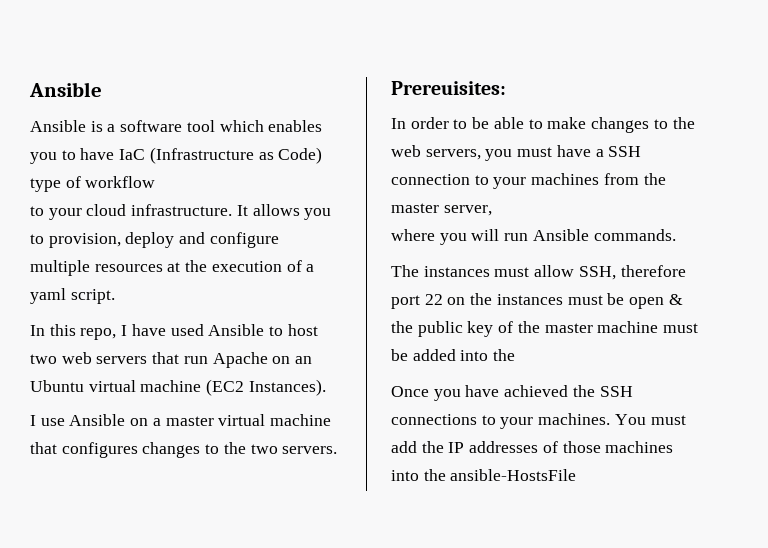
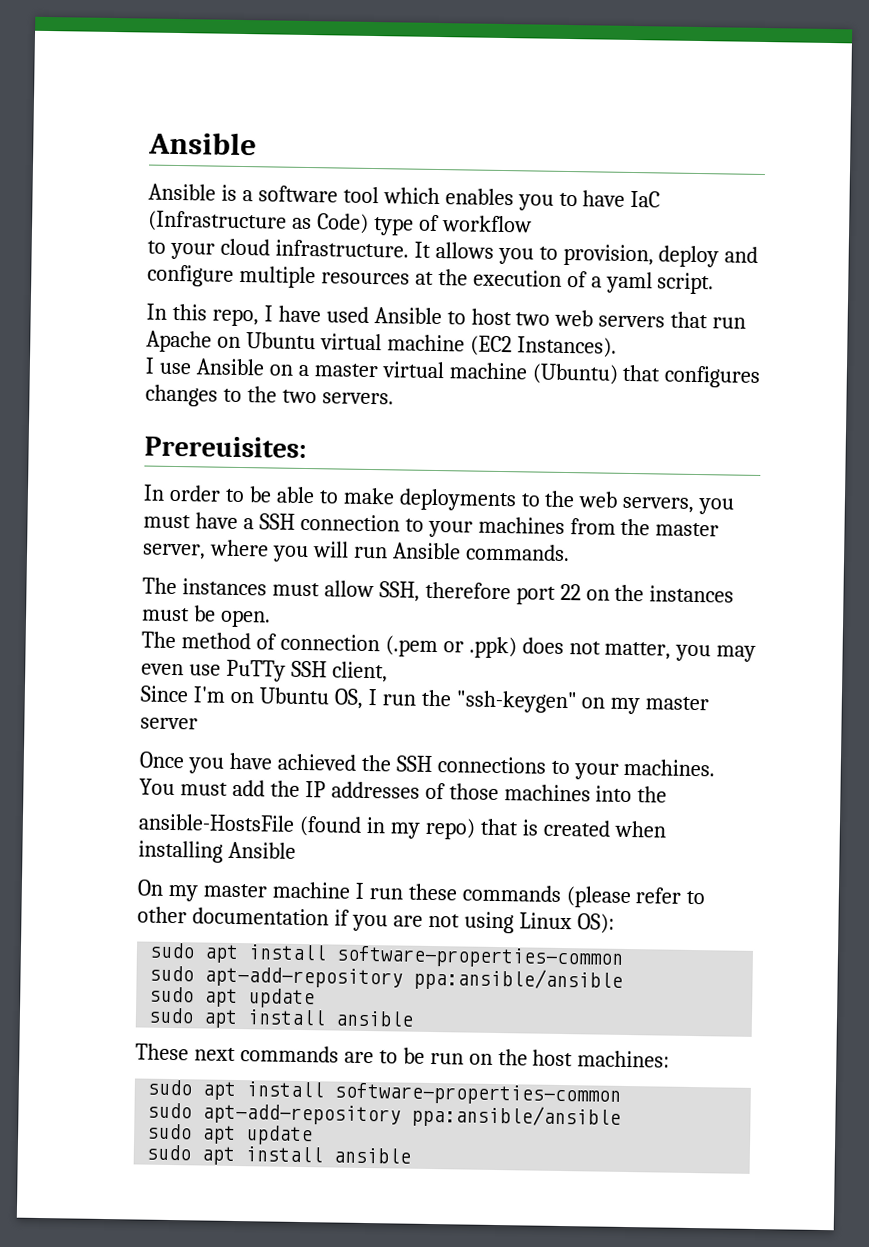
- In this repo, I have used Ansible to host two web servers that run Apache on an Ubuntu virtual machine (EC2 Instances).
+ In this repo, I have used Ansible to host two web servers that run Apache on Ubuntu virtual machine (EC2 Instances).
- I use Ansible on a master virtual machine that configures changes to the two servers.
+ I use Ansible on a master virtual machine (Ubuntu) that configures changes to the two servers.
- In order to be able to make changes to the web servers, you must have a SSH connection to your machines from the master server,
- where you will run Ansible commands.
+ In order to be able to make deployments to the web servers, you must have a SSH connection to your machines from the master server, where you will run Ansible commands.
- The instances must allow SSH, therefore port 22 on the instances must be open & the public key of the master machine must be added into the
+ The instances must allow SSH, therefore port 22 on the instances must be open.
+ The method of connection (.pem or .ppk) does not matter, you may even use PuTTy SSH client,
+ Since I'm on Ubuntu OS, I run the "ssh-keygen" on my master server
- You must add the IP addresses of those machines into the ansible-HostsFile
+ You must add the IP addresses of those machines into the
+ ansible-HostsFile (found in my repo) that is created when installing Ansible
+ On my master machine I run these commands (please refer to other documentation if you are not using Linux OS):
+ sudo apt install software-properties-common
+ sudo apt-add-repository ppa:ansible/ansible
+ sudo apt update
+ sudo apt install ansible
+ These next commands are to be run on the host machines:
+ sudo apt install software-properties-common
+ sudo apt-add-repository ppa:ansible/ansible
+ sudo apt update
+ sudo apt install ansible

